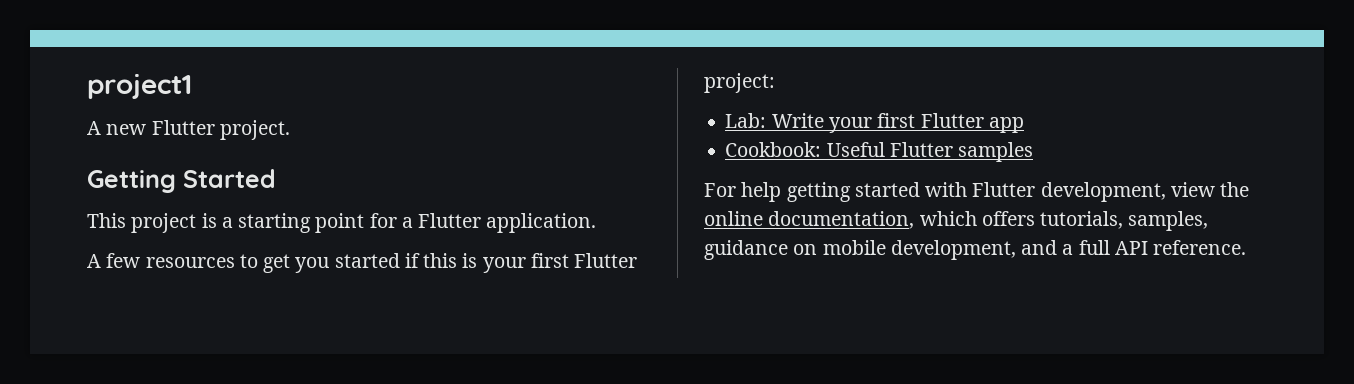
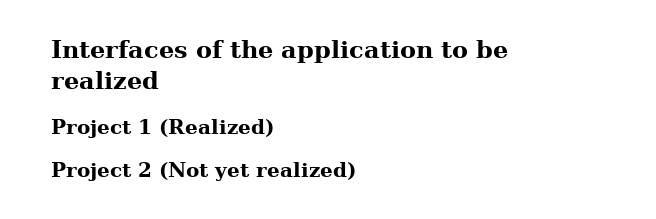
- project1
- A new Flutter project.
- Getting Started
- This project is a starting point for a Flutter application.
- A few resources to get you started if this is your first Flutter project:
- Lab: Write your first Flutter app
- Cookbook: Useful Flutter samples
- For help getting started with Flutter development, view the online documentation, which offers tutorials, samples, guidance on mobile development, and a full API reference.
+ Interfaces of the application to be realized
+ Project 1 (Realized)
+ Project 2 (Not yet realized)

